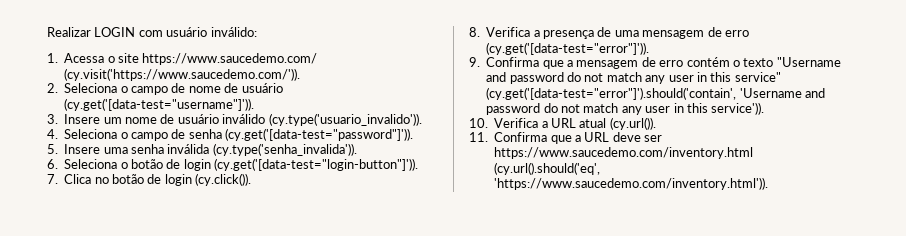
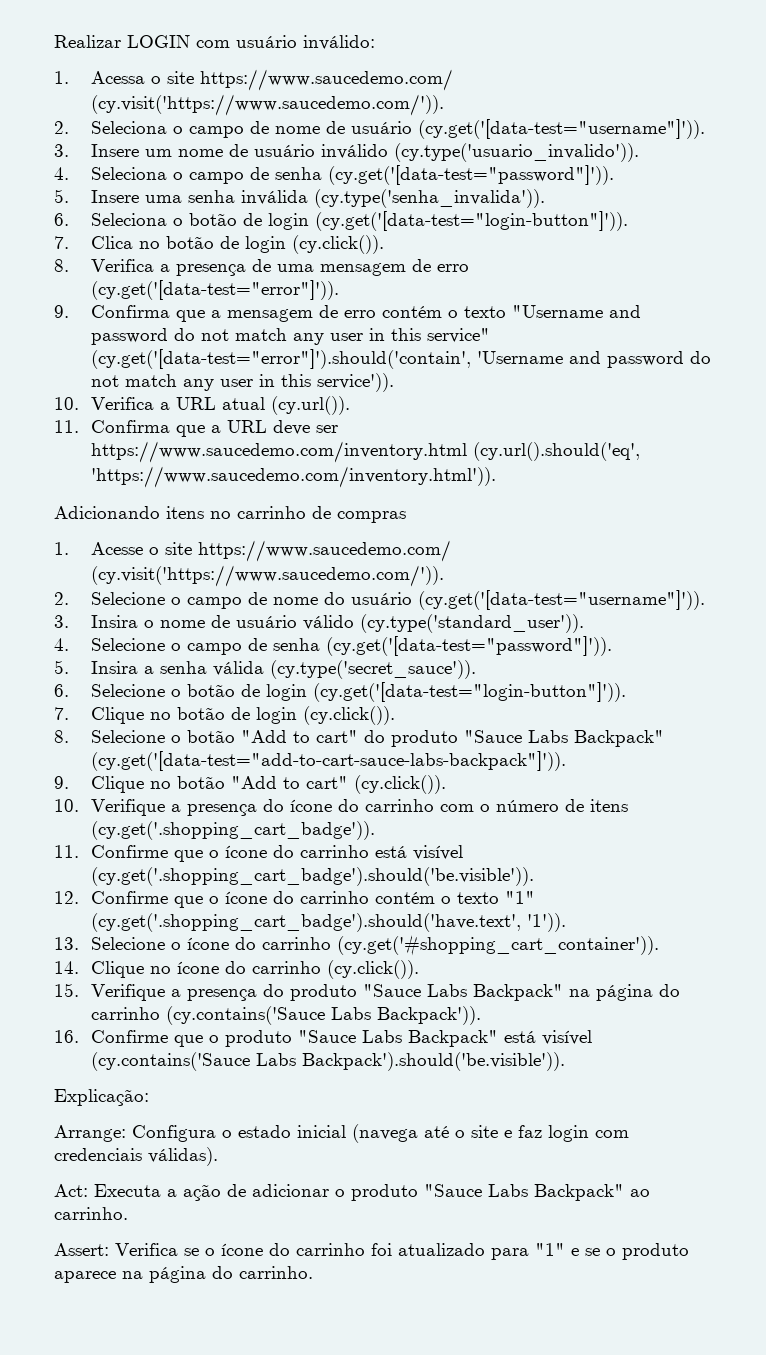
+ Adicionando itens no carrinho de compras
+ 1. Acesse o site https://www.saucedemo.com/ (cy.visit('https://www.saucedemo.com/')).
+ 2. Selecione o campo de nome do usuário (cy.get('[data-test="username"]')).
+ 3. Insira o nome de usuário válido (cy.type('standard_user')).
+ 4. Selecione o campo de senha (cy.get('[data-test="password"]')).
+ 5. Insira a senha válida (cy.type('secret_sauce')).
+ 6. Selecione o botão de login (cy.get('[data-test="login-button"]')).
+ 7. Clique no botão de login (cy.click()).
+ 8. Selecione o botão "Add to cart" do produto "Sauce Labs Backpack" (cy.get('[data-test="add-to-cart-sauce-labs-backpack"]')).
+ 9. Clique no botão "Add to cart" (cy.click()).
+ 10. Verifique a presença do ícone do carrinho com o número de itens (cy.get('.shopping_cart_badge')).
+ 11. Confirme que o ícone do carrinho está visível (cy.get('.shopping_cart_badge').should('be.visible')).
+ 12. Confirme que o ícone do carrinho contém o texto "1" (cy.get('.shopping_cart_badge').should('have.text', '1')).
+ 13. Selecione o ícone do carrinho (cy.get('#shopping_cart_container')).
+ 14. Clique no ícone do carrinho (cy.click()).
+ 15. Verifique a presença do produto "Sauce Labs Backpack" na página do carrinho (cy.contains('Sauce Labs Backpack')).
+ 16. Confirme que o produto "Sauce Labs Backpack" está visível (cy.contains('Sauce Labs Backpack').should('be.visible')).
+ Explicação:
+ Arrange: Configura o estado inicial (navega até o site e faz login com credenciais válidas).
+ Act: Executa a ação de adicionar o produto "Sauce Labs Backpack" ao carrinho.
+ Assert: Verifica se o ícone do carrinho foi atualizado para "1" e se o produto aparece na página do carrinho.

